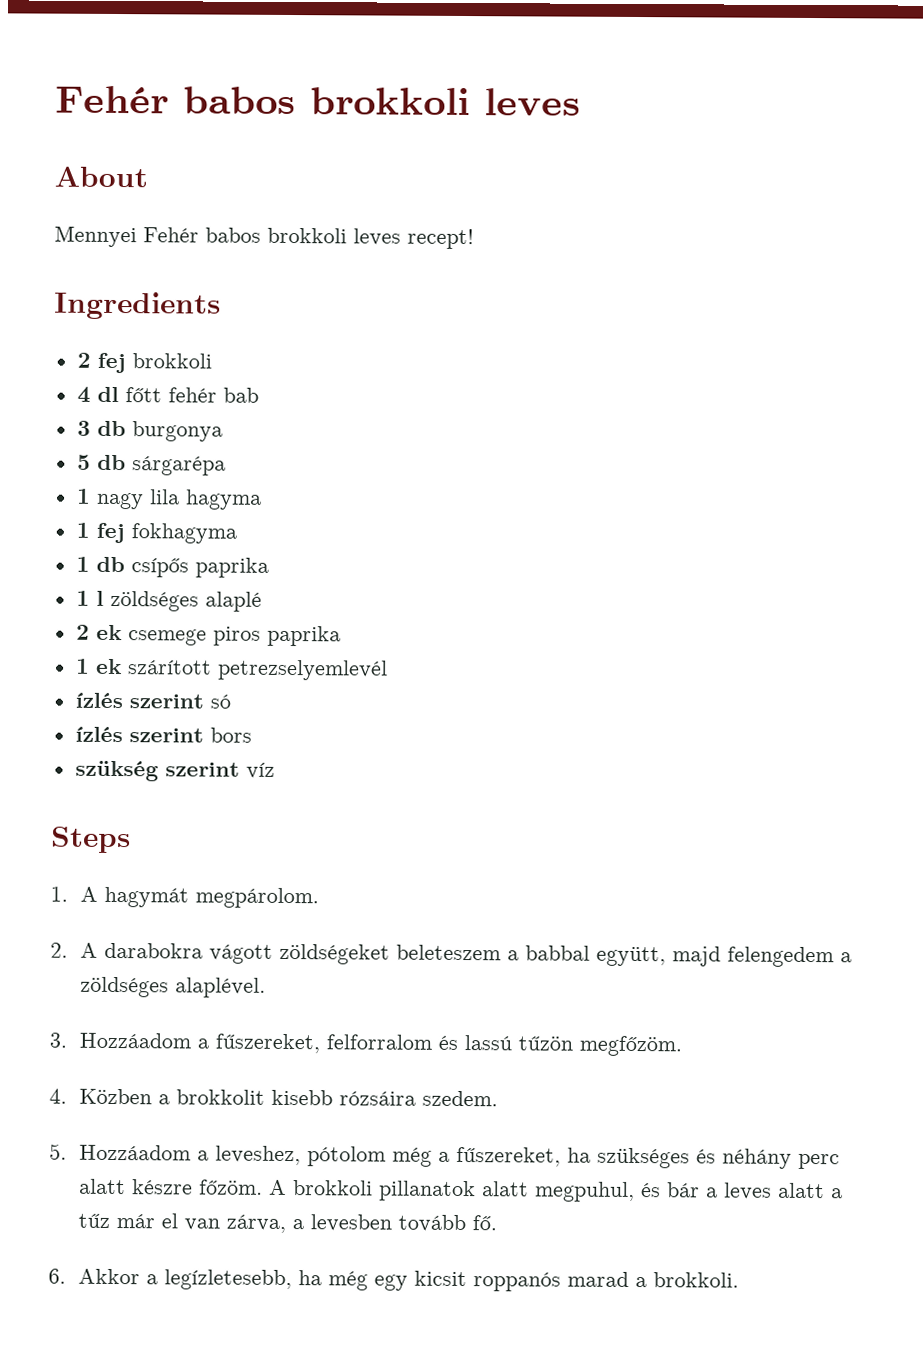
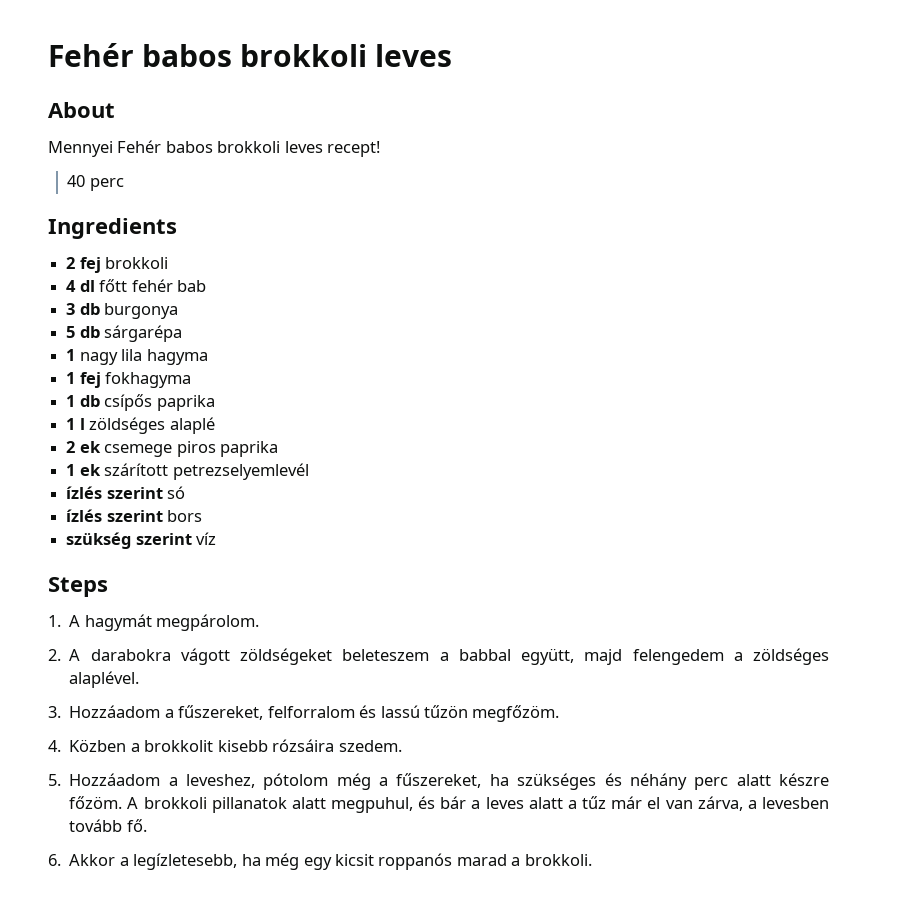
+ 40 perc

